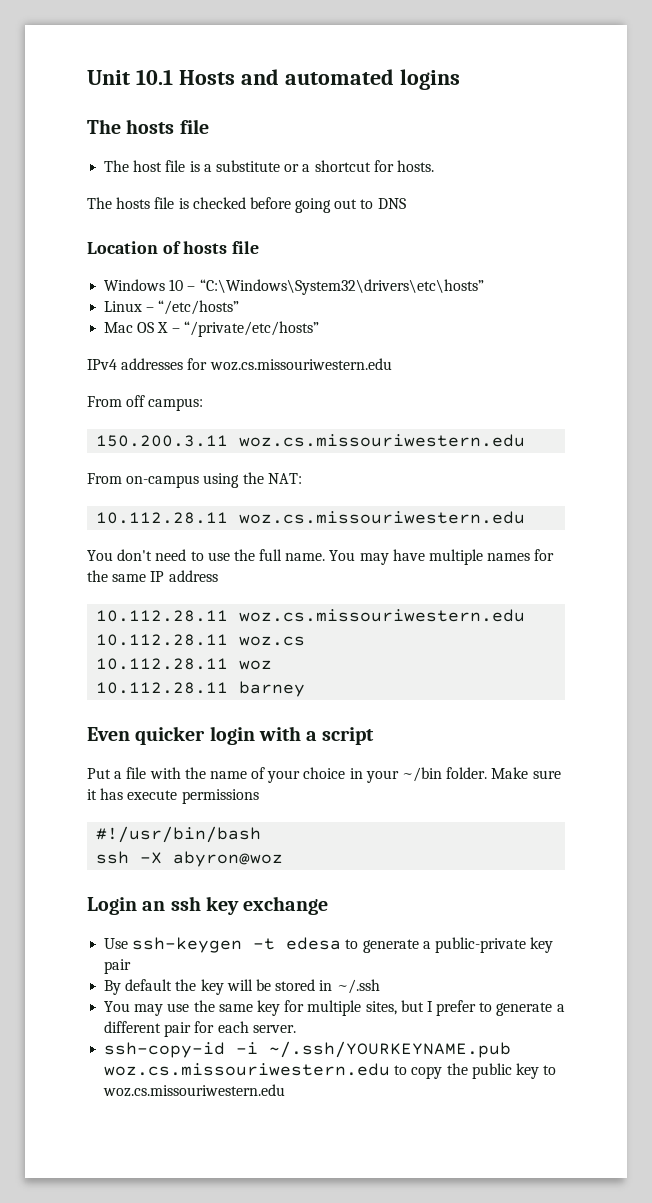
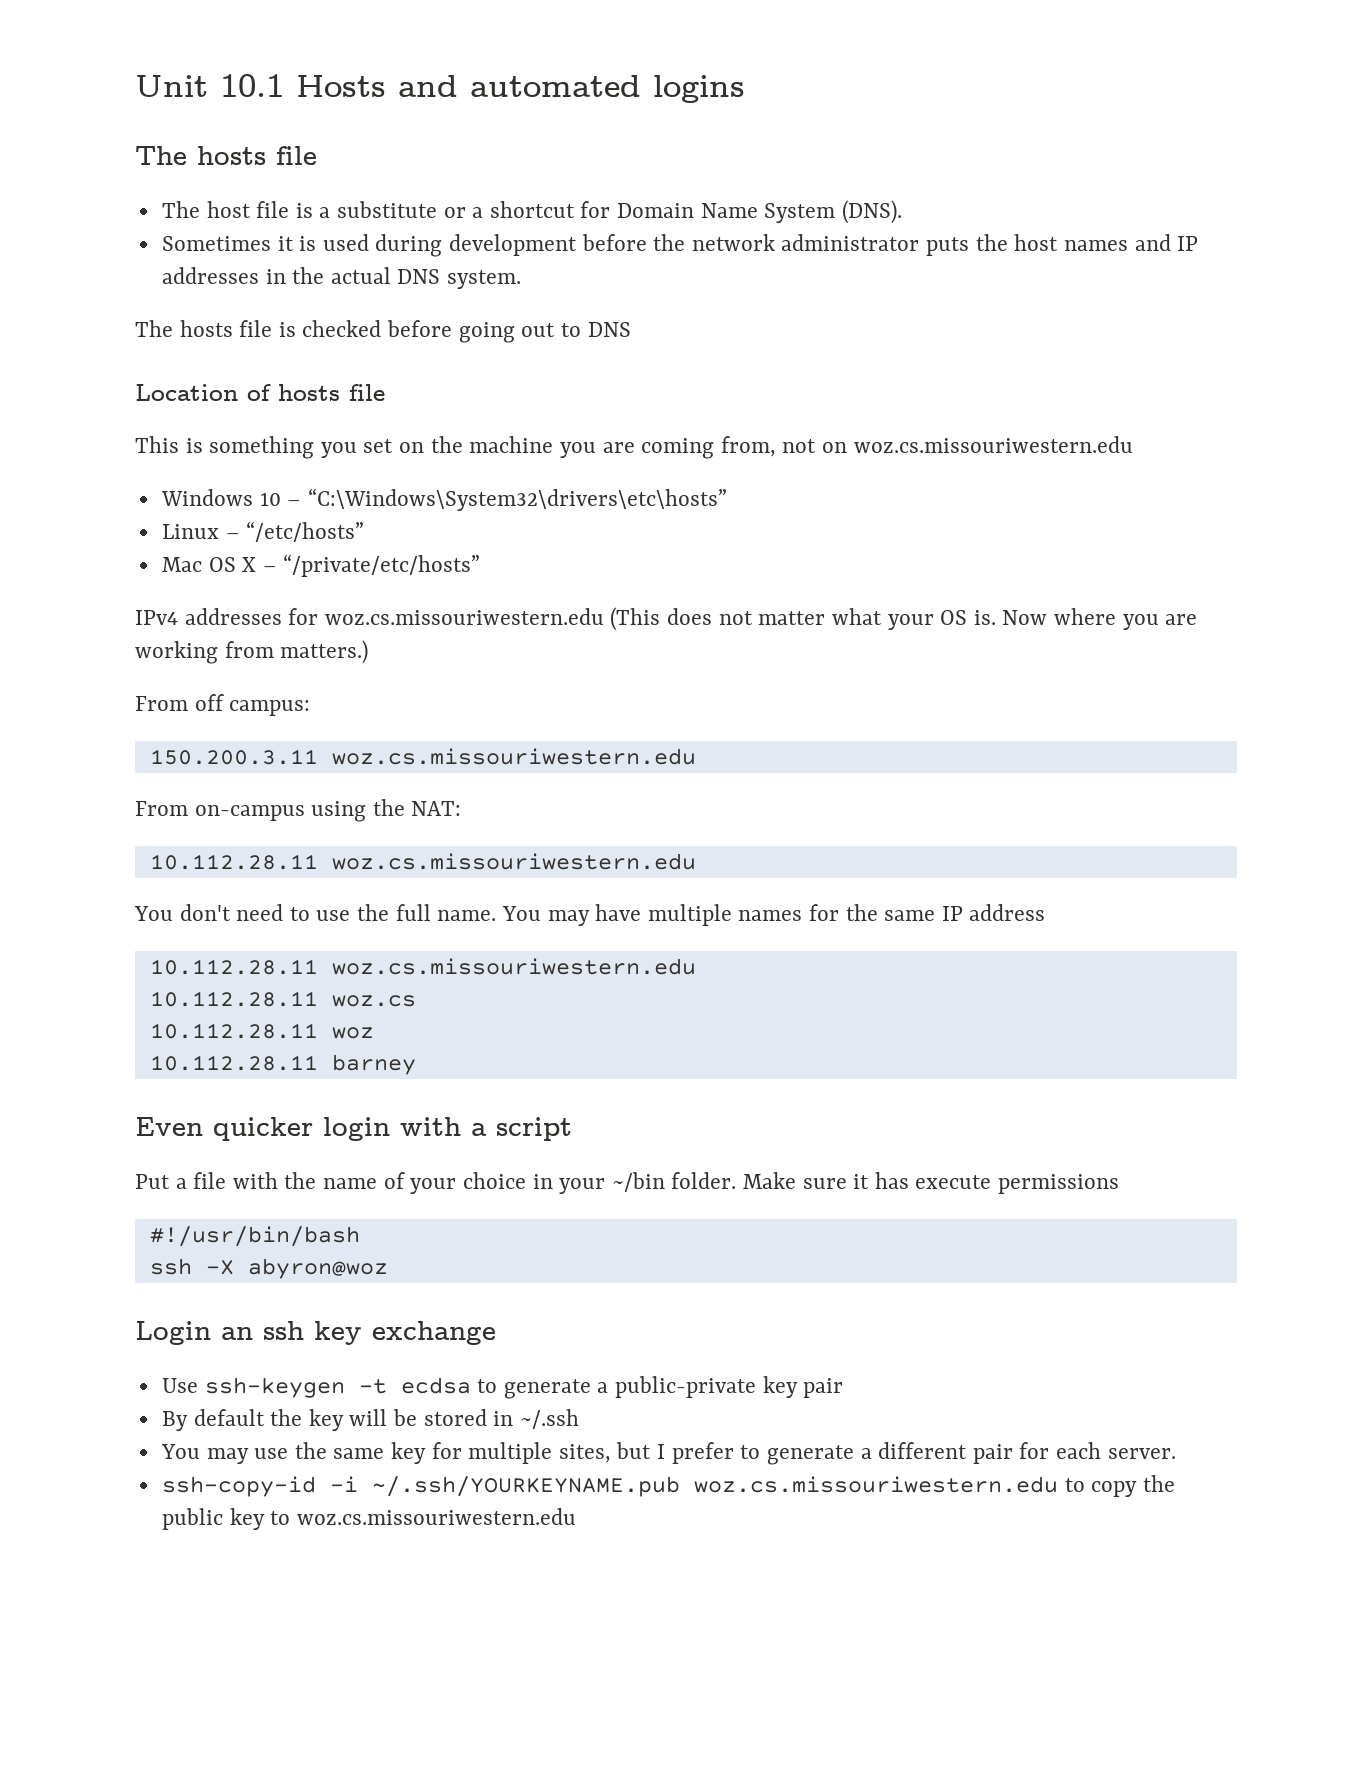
- The host file is a substitute or a shortcut for hosts.
+ The host file is a substitute or a shortcut for Domain Name System (DNS).
+ Sometimes it is used during development before the network administrator puts the host names and IP addresses in the actual DNS system.
+ This is something you set on the machine you are coming from, not on woz.cs.missouriwestern.edu
- IPv4 addresses for woz.cs.missouriwestern.edu
+ IPv4 addresses for woz.cs.missouriwestern.edu (This does not matter what your OS is. Now where you are working from matters.)
- Use ssh-keygen -t edesa to generate a public-private key pair
+ Use ssh-keygen -t ecdsa to generate a public-private key pair

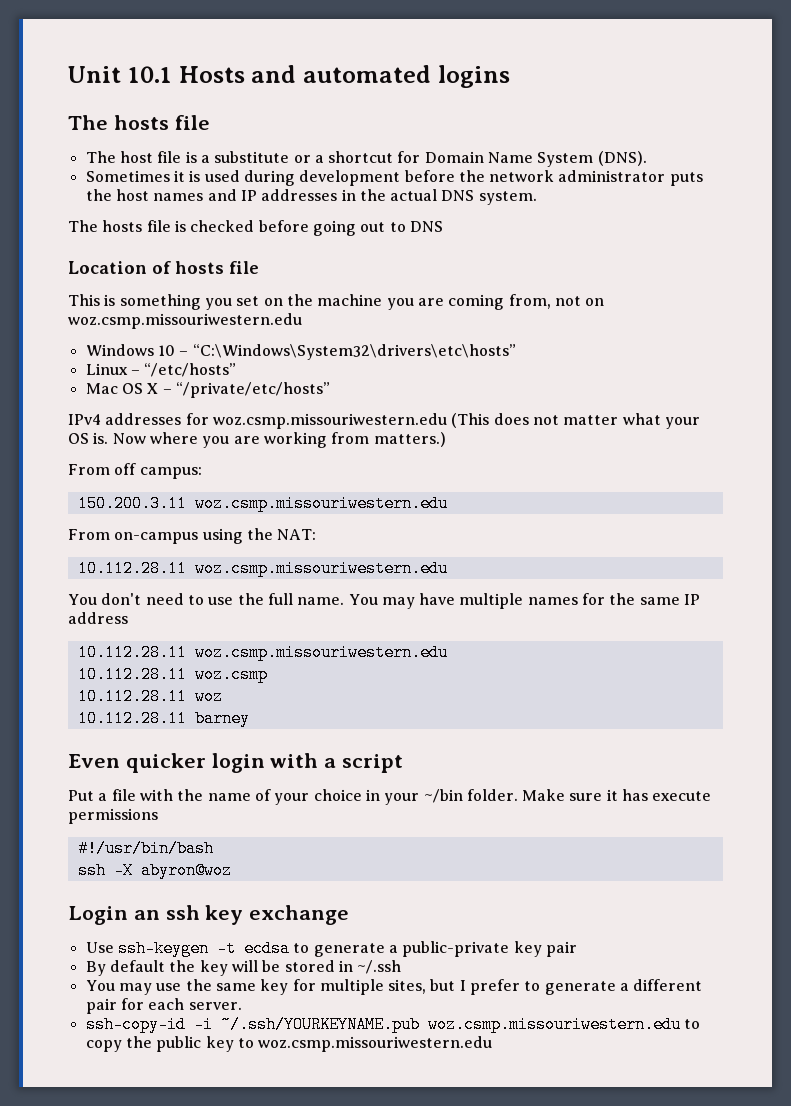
- This is something you set on the machine you are coming from, not on woz.cs.missouriwestern.edu
+ This is something you set on the machine you are coming from, not on woz.csmp.missouriwestern.edu
- IPv4 addresses for woz.cs.missouriwestern.edu (This does not matter what your OS is.
+ IPv4 addresses for woz.csmp.missouriwestern.edu (This does not matter what your OS is.
- 150.200.3.11 woz.cs.missouriwestern.edu
+ 150.200.3.11 woz.csmp.missouriwestern.edu
  From on-campus using the NAT:
- 10.112.28.11 woz.cs.missouriwestern.edu
+ 10.112.28.11 woz.csmp.missouriwestern.edu
  You may have multiple names for the same IP address
- 10.112.28.11 woz.cs.missouriwestern.edu
- 10.112.28.11 woz.cs
+ 10.112.28.11 woz.csmp.missouriwestern.edu
+ 10.112.28.11 woz.csmp
- ssh-copy-id -i ~/.ssh/YOURKEYNAME.pub woz.cs.missouriwestern.edu to copy the public key to woz.cs.missouriwestern.edu
+ ssh-copy-id -i ~/.ssh/YOURKEYNAME.pub woz.csmp.missouriwestern.edu to copy the public key to woz.csmp.missouriwestern.edu

